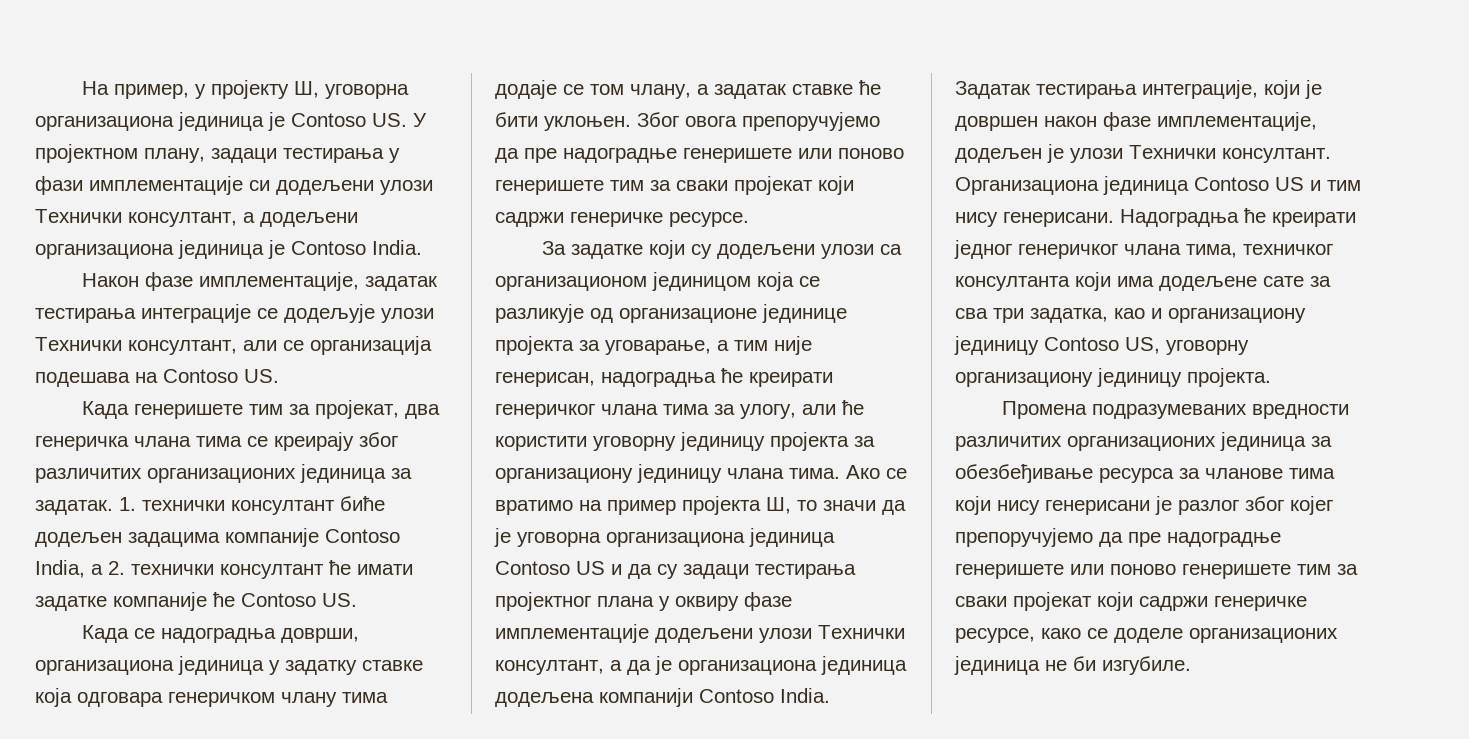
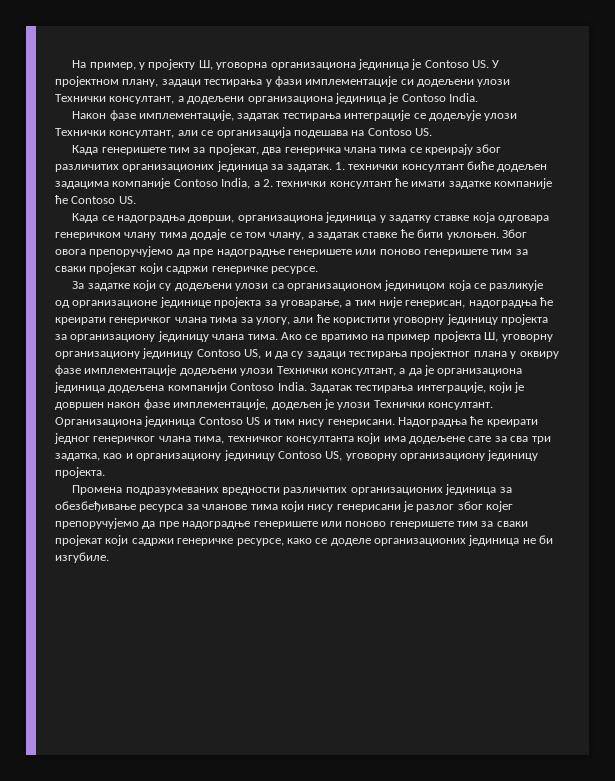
- Ако се вратимо на пример пројекта Ш, то значи да је уговорна организациона јединица Contoso US и да су задаци тестирања пројектног плана у оквиру фазе имплементације додељени улози Технички консултант, а да је организациона јединица додељена компанији Contoso India.
+ Ако се вратимо на пример пројекта Ш, уговорну организациону јединицу Contoso US, и да су задаци тестирања пројектног плана у оквиру фазе имплементације додељени улози Технички консултант, а да је организациона јединица додељена компанији Contoso India.

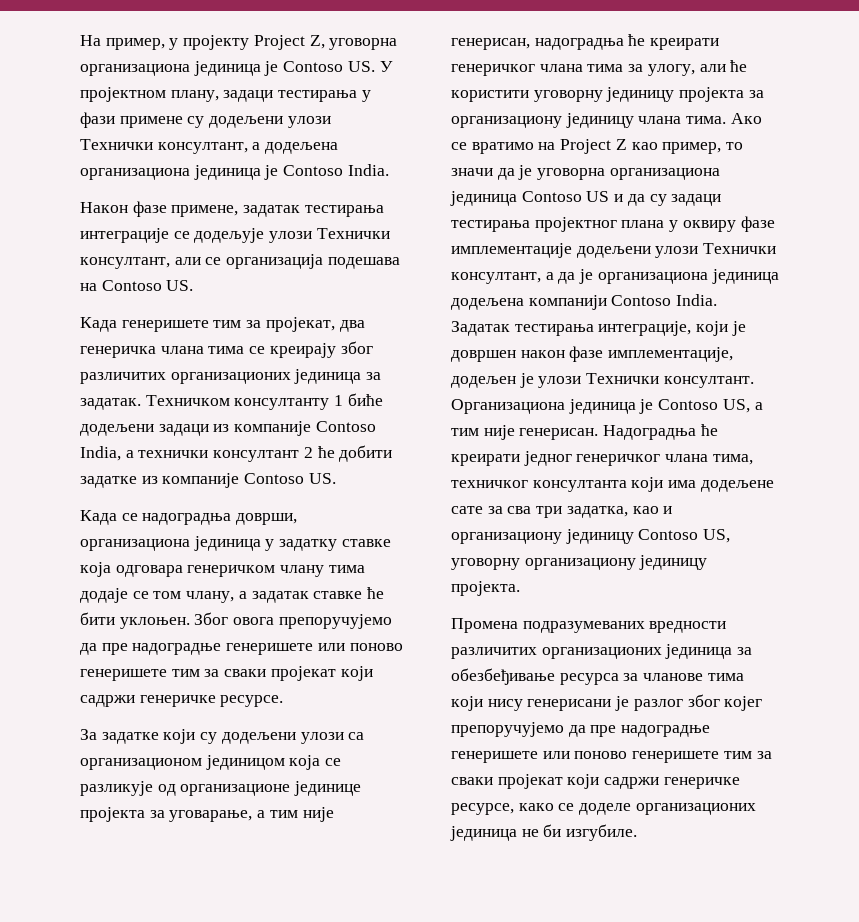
- На пример, у пројекту Ш, уговорна организациона јединица је Contoso US. У пројектном плану, задаци тестирања у фази имплементације си додељени улози Технички консултант, а додељени организациона јединица је Contoso India.
+ На пример, у пројекту Project Z, уговорна организациона јединица је Contoso US. У пројектном плану, задаци тестирања у фази примене су додељени улози Технички консултант, а додељена организациона јединица је Contoso India.
- Након фазе имплементације, задатак тестирања интеграције се додељује улози Технички консултант, али се организација подешава на Contoso US.
+ Након фазе примене, задатак тестирања интеграције се додељује улози Технички консултант, али се организација подешава на Contoso US.
- 1. технички консултант биће додељен задацима компаније Contoso India, а 2. технички консултант ће имати задатке компаније ће Contoso US.
+ Техничком консултанту 1 биће додељени задаци из компаније Contoso India, а технички консултант 2 ће добити задатке из компаније Contoso US.
- Ако се вратимо на пример пројекта Ш, уговорну организациону јединицу Contoso US, и да су задаци тестирања пројектног плана у оквиру фазе имплементације додељени улози Технички консултант, а да је организациона јединица додељена компанији Contoso India.
+ Ако се вратимо на Project Z као пример, то значи да је уговорна организациона јединица Contoso US и да су задаци тестирања пројектног плана у оквиру фазе имплементације додељени улози Технички консултант, а да је организациона јединица додељена компанији Contoso India.
- Организациона јединица Contoso US и тим нису генерисани.
+ Организациона јединица је Contoso US, а тим није генерисан.

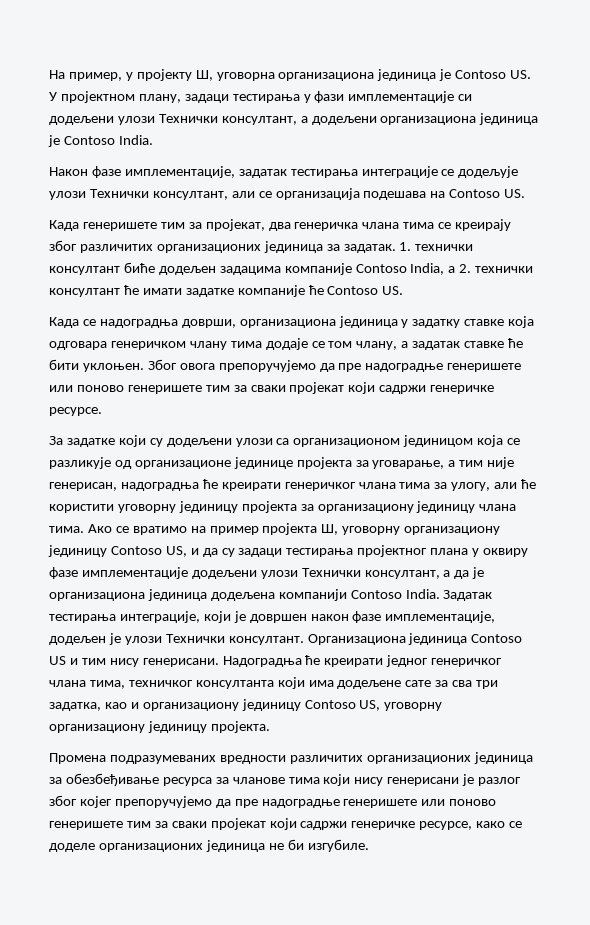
- На пример, у пројекту Project Z, уговорна организациона јединица је Contoso US. У пројектном плану, задаци тестирања у фази примене су додељени улози Технички консултант, а додељена организациона јединица је Contoso India.
+ На пример, у пројекту Ш, уговорна организациона јединица је Contoso US. У пројектном плану, задаци тестирања у фази имплементације си додељени улози Технички консултант, а додељени организациона јединица је Contoso India.
- Након фазе примене, задатак тестирања интеграције се додељује улози Технички консултант, али се организација подешава на Contoso US.
+ Након фазе имплементације, задатак тестирања интеграције се додељује улози Технички консултант, али се организација подешава на Contoso US.
- Техничком консултанту 1 биће додељени задаци из компаније Contoso India, а технички консултант 2 ће добити задатке из компаније Contoso US.
+ 1. технички консултант биће додељен задацима компаније Contoso India, а 2. технички консултант ће имати задатке компаније ће Contoso US.
- Ако се вратимо на Project Z као пример, то значи да је уговорна организациона јединица Contoso US и да су задаци тестирања пројектног плана у оквиру фазе имплементације додељени улози Технички консултант, а да је организациона јединица додељена компанији Contoso India.
+ Ако се вратимо на пример пројекта Ш, уговорну организациону јединицу Contoso US, и да су задаци тестирања пројектног плана у оквиру фазе имплементације додељени улози Технички консултант, а да је организациона јединица додељена компанији Contoso India.
- Организациона јединица је Contoso US, а тим није генерисан.
+ Организациона јединица Contoso US и тим нису генерисани.

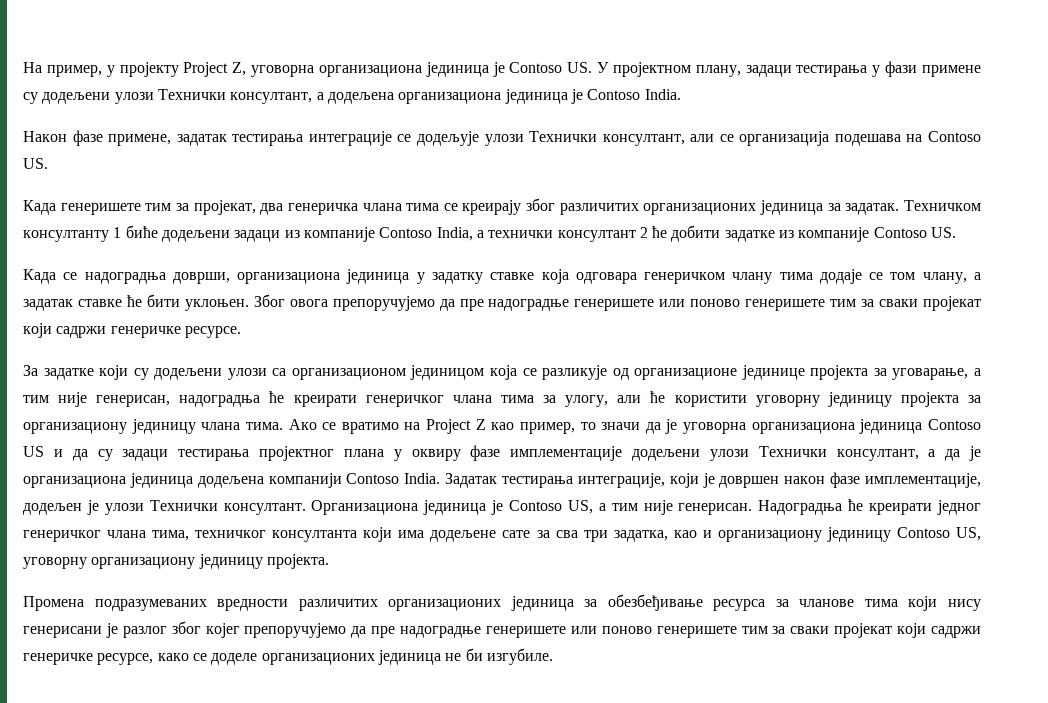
- На пример, у пројекту Ш, уговорна организациона јединица је Contoso US. У пројектном плану, задаци тестирања у фази имплементације си додељени улози Технички консултант, а додељени организациона јединица је Contoso India.
+ На пример, у пројекту Project Z, уговорна организациона јединица је Contoso US. У пројектном плану, задаци тестирања у фази примене су додељени улози Технички консултант, а додељена организациона јединица је Contoso India.
- Након фазе имплементације, задатак тестирања интеграције се додељује улози Технички консултант, али се организација подешава на Contoso US.
+ Након фазе примене, задатак тестирања интеграције се додељује улози Технички консултант, али се организација подешава на Contoso US.
- 1. технички консултант биће додељен задацима компаније Contoso India, а 2. технички консултант ће имати задатке компаније ће Contoso US.
+ Техничком консултанту 1 биће додељени задаци из компаније Contoso India, а технички консултант 2 ће добити задатке из компаније Contoso US.
- Ако се вратимо на пример пројекта Ш, уговорну организациону јединицу Contoso US, и да су задаци тестирања пројектног плана у оквиру фазе имплементације додељени улози Технички консултант, а да је организациона јединица додељена компанији Contoso India.
+ Ако се вратимо на Project Z као пример, то значи да је уговорна организациона јединица Contoso US и да су задаци тестирања пројектног плана у оквиру фазе имплементације додељени улози Технички консултант, а да је организациона јединица додељена компанији Contoso India.
- Организациона јединица Contoso US и тим нису генерисани.
+ Организациона јединица је Contoso US, а тим није генерисан.

